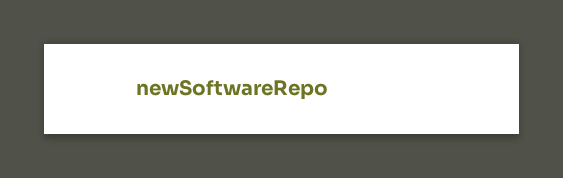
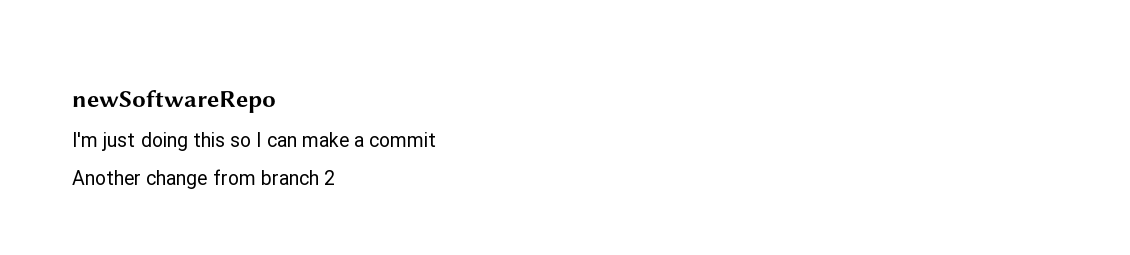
+ I'm just doing this so I can make a commit
+ Another change from branch 2

